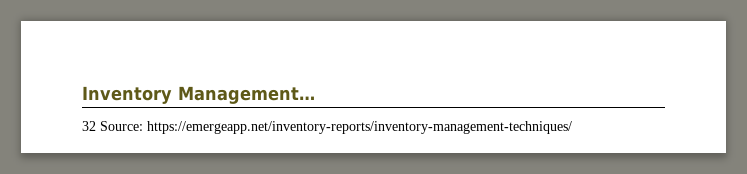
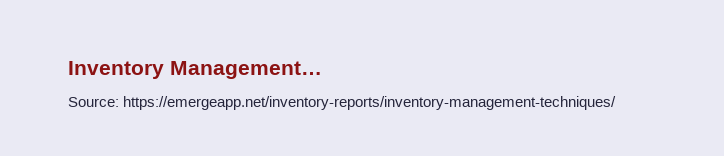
- 32 Source: https://emergeapp.net/inventory-reports/inventory-management-techniques/
+ Source: https://emergeapp.net/inventory-reports/inventory-management-techniques/

